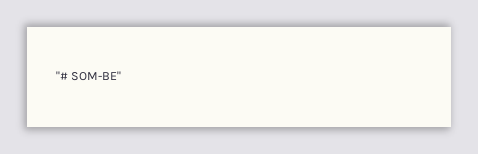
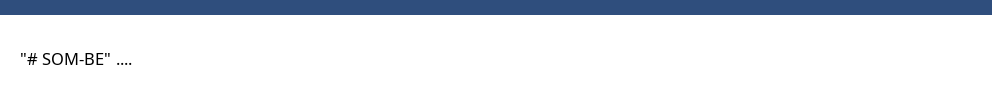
- "# SOM-BE"
+ "# SOM-BE" ....

